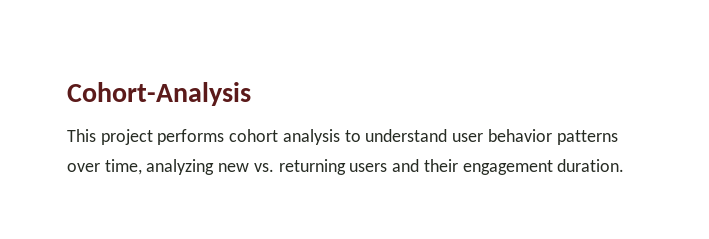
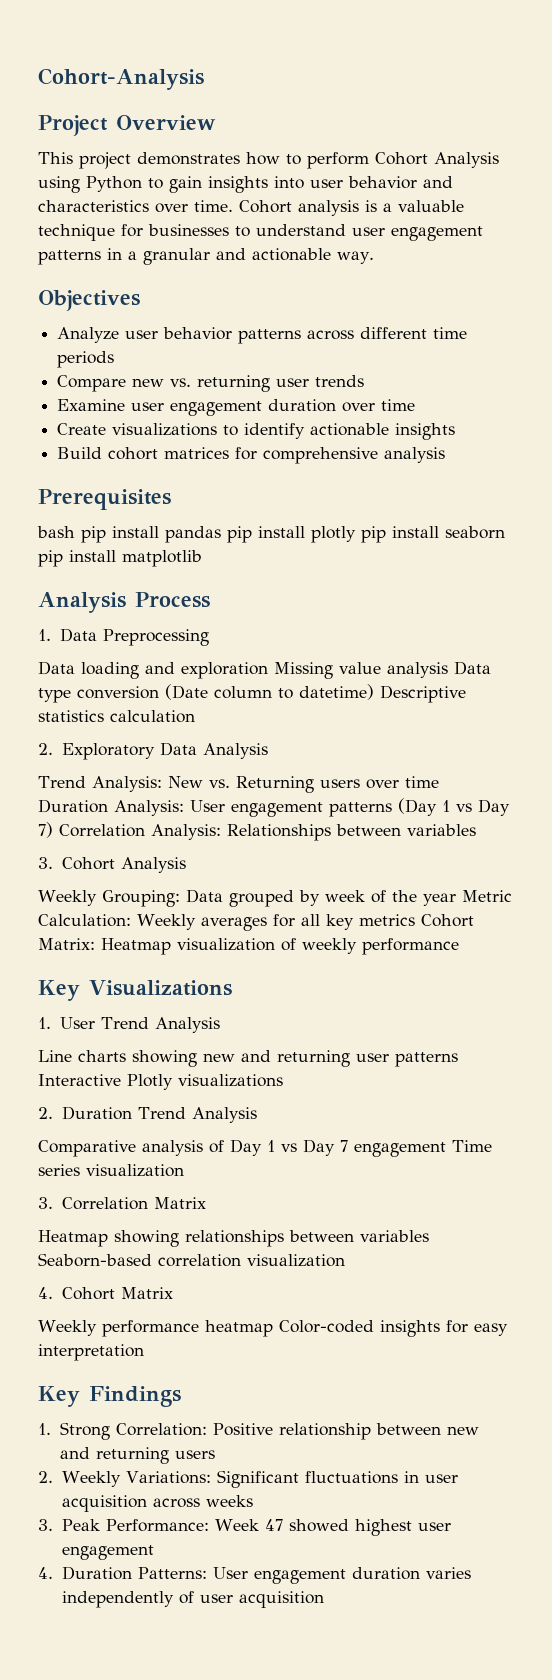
+ Project Overview
- This project performs cohort analysis to understand user behavior patterns over time, analyzing new vs. returning users and their engagement duration.
+ This project demonstrates how to perform Cohort Analysis using Python to gain insights into user behavior and characteristics over time. Cohort analysis is a valuable technique for businesses to understand user engagement patterns in a granular and actionable way.
+ Objectives
+ Analyze user behavior patterns across different time periods
+ Compare new vs. returning user trends
+ Examine user engagement duration over time
+ Create visualizations to identify actionable insights
+ Build cohort matrices for comprehensive analysis
+ Prerequisites
+ bash pip install pandas pip install plotly pip install seaborn pip install matplotlib
+ Analysis Process
+ 1. Data Preprocessing
+ Data loading and exploration Missing value analysis Data type conversion (Date column to datetime) Descriptive statistics calculation
+ 2. Exploratory Data Analysis
+ Trend Analysis: New vs. Returning users over time Duration Analysis: User engagement patterns (Day 1 vs Day 7) Correlation Analysis: Relationships between variables
+ 3. Cohort Analysis
+ Weekly Grouping: Data grouped by week of the year Metric Calculation: Weekly averages for all key metrics Cohort Matrix: Heatmap visualization of weekly performance
+ Key Visualizations
+ 1. User Trend Analysis
+ Line charts showing new and returning user patterns Interactive Plotly visualizations
+ 2. Duration Trend Analysis
+ Comparative analysis of Day 1 vs Day 7 engagement Time series visualization
+ 3. Correlation Matrix
+ Heatmap showing relationships between variables Seaborn-based correlation visualization
+ 4. Cohort Matrix
+ Weekly performance heatmap Color-coded insights for easy interpretation
+ Key Findings
+ 1. Strong Correlation: Positive relationship between new and returning users
+ 2. Weekly Variations: Significant fluctuations in user acquisition across weeks
+ 3. Peak Performance: Week 47 showed highest user engagement
+ 4. Duration Patterns: User engagement duration varies independently of user acquisition

